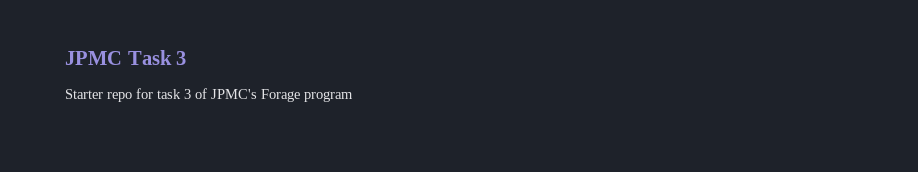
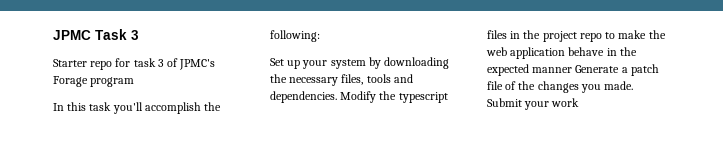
+ In this task you'll accomplish the following:
+ Set up your system by downloading the necessary files, tools and dependencies. Modify the typescript files in the project repo to make the web application behave in the expected manner Generate a patch file of the changes you made. Submit your work

